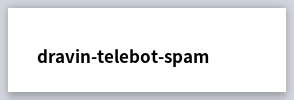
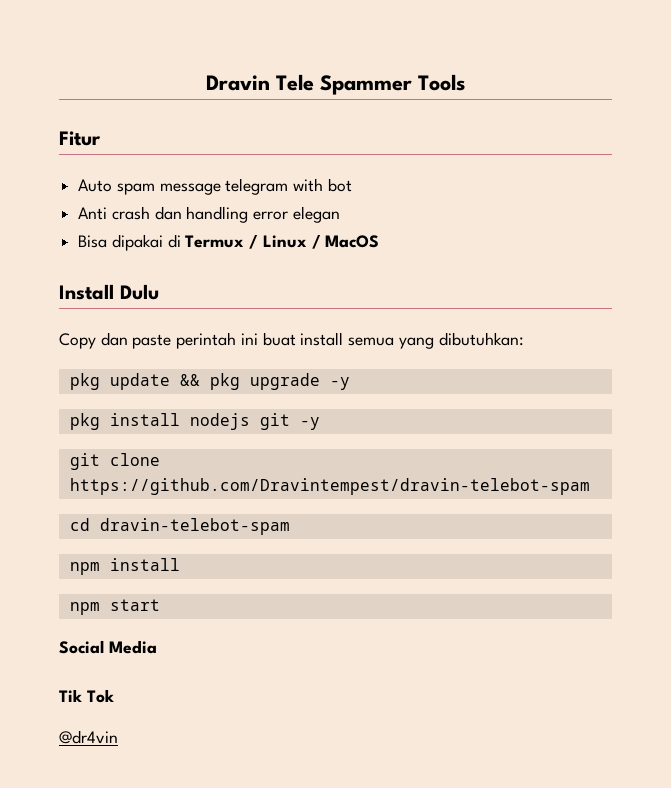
- dravin-telebot-spam
+ Dravin Tele Spammer Tools
+ Fitur
+ Auto spam message telegram with bot
+ Anti crash dan handling error elegan
+ Bisa dipakai di Termux / Linux / MacOS
+ Install Dulu
+ Copy dan paste perintah ini buat install semua yang dibutuhkan:
+ pkg update && pkg upgrade -y
+ pkg install nodejs git -y
+ git clone https://github.com/Dravintempest/dravin-telebot-spam
+ cd dravin-telebot-spam
+ npm install
+ npm start
+ Social Media
+ Tik Tok
+ @dr4vin

